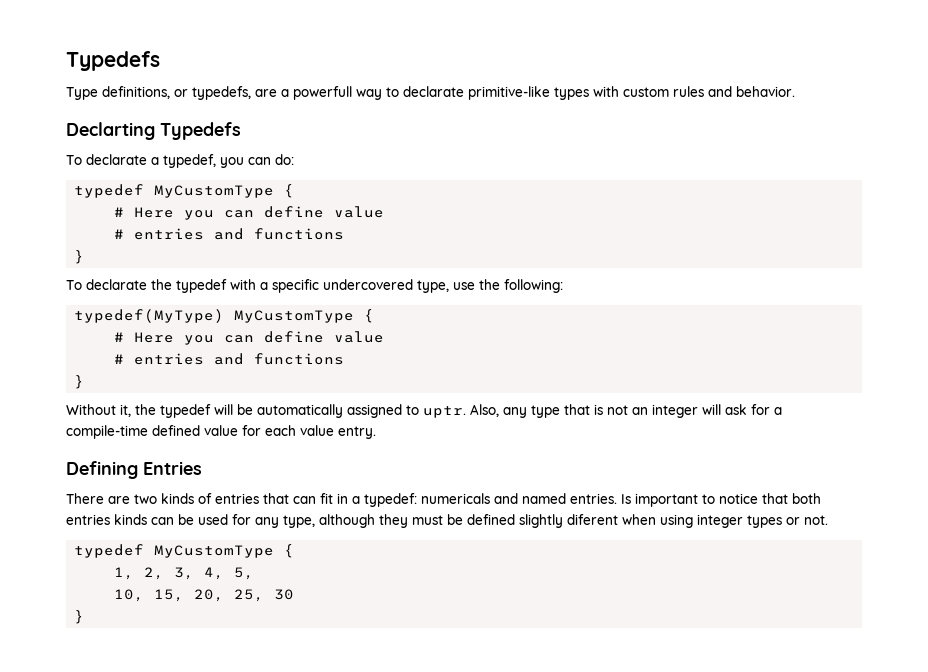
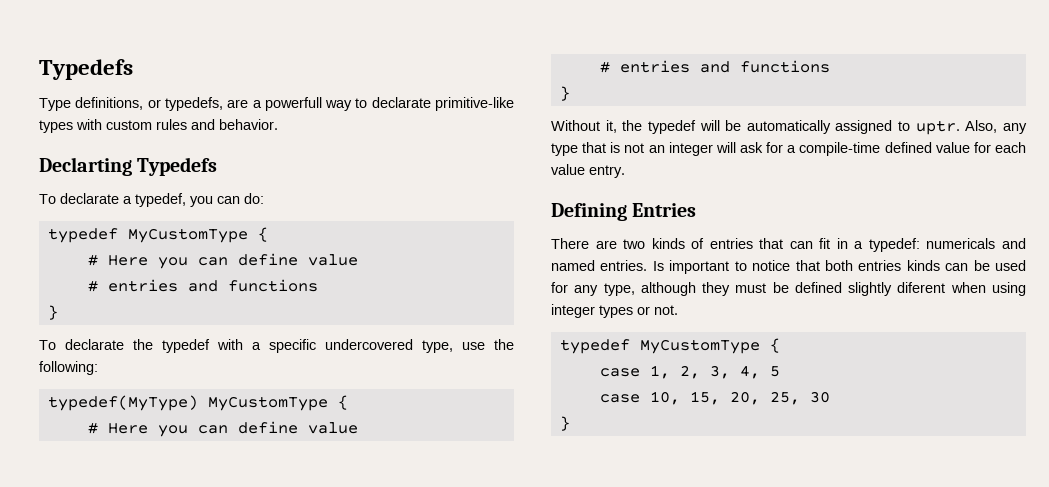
- 1, 2, 3, 4, 5,
- 10, 15, 20, 25, 30
+ case 1, 2, 3, 4, 5
+ case 10, 15, 20, 25, 30

